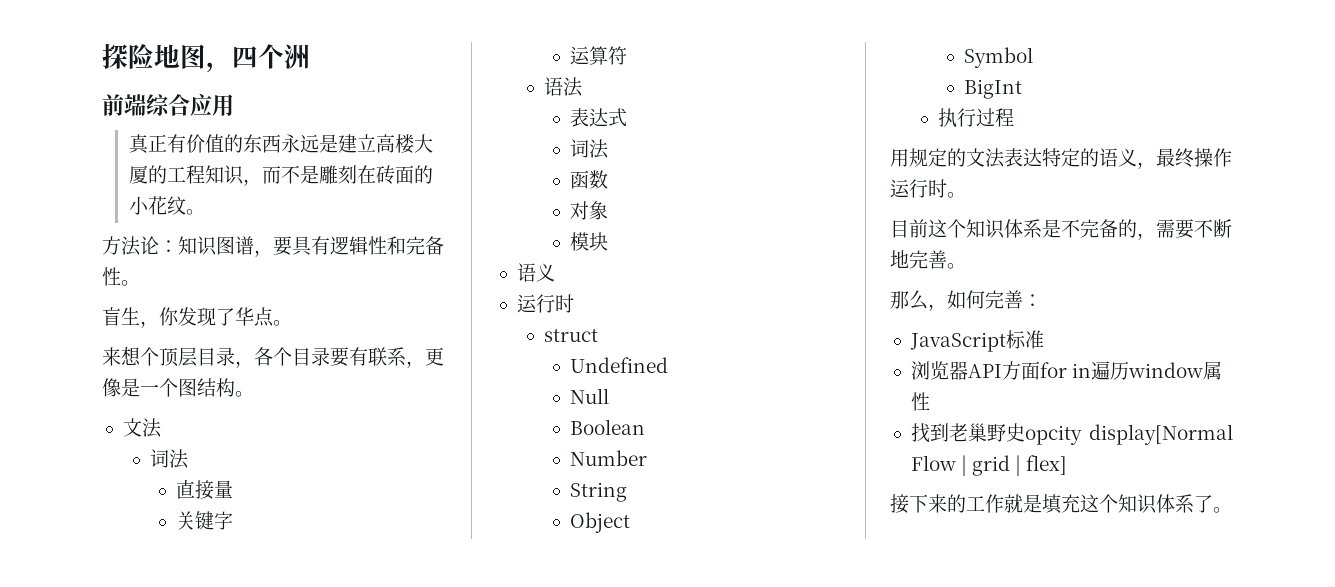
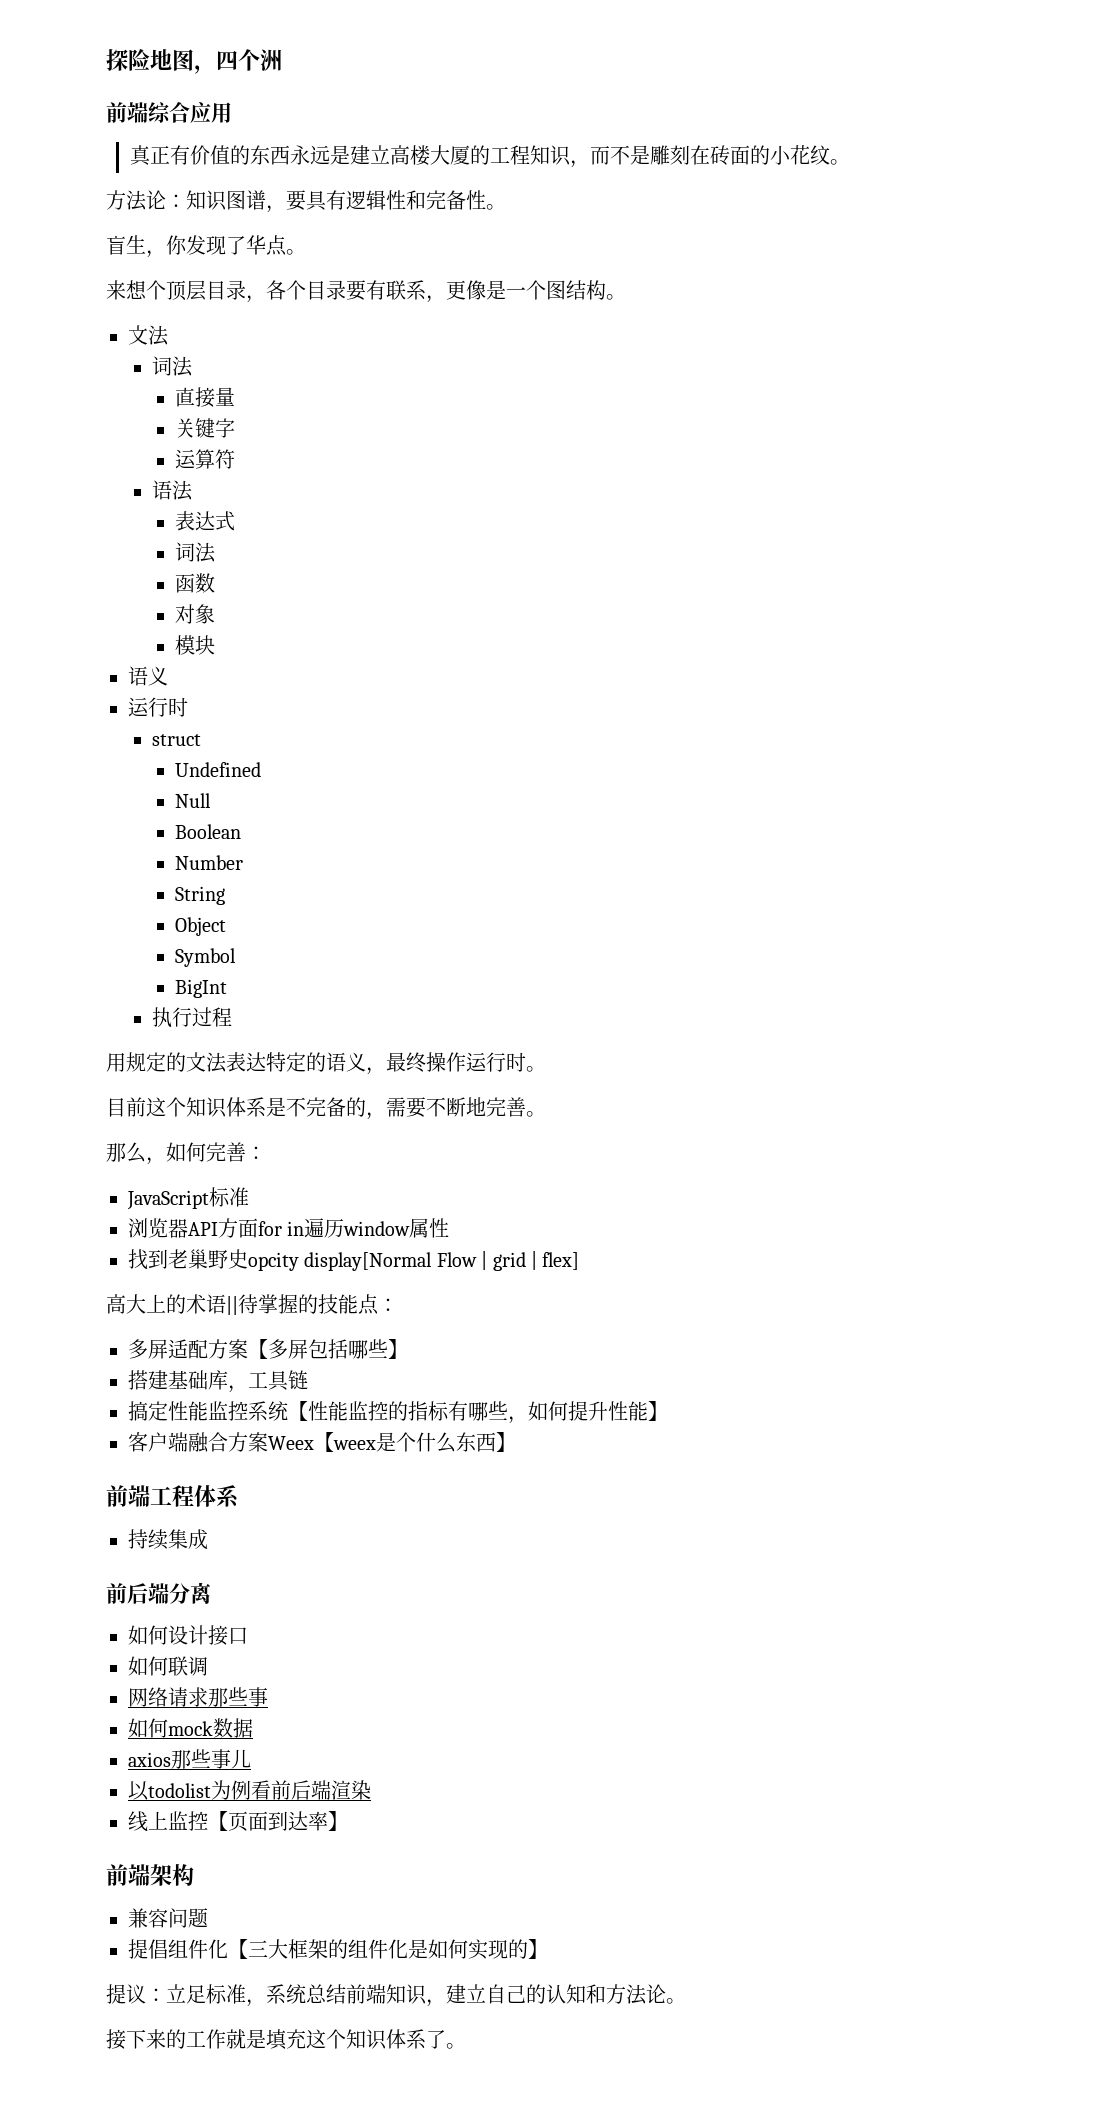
+ 高大上的术语||待掌握的技能点：
+ 多屏适配方案【多屏包括哪些】
+ 搭建基础库，工具链
+ 搞定性能监控系统【性能监控的指标有哪些，如何提升性能】
+ 客户端融合方案Weex【weex是个什么东西】
+ 前端工程体系
+ 持续集成
+ 前后端分离
+ 如何设计接口
+ 如何联调
+ 网络请求那些事
+ 如何mock数据
+ axios那些事儿
+ 以todolist为例看前后端渲染
+ 线上监控【页面到达率】
+ 前端架构
+ 兼容问题
+ 提倡组件化【三大框架的组件化是如何实现的】
+ 提议：立足标准，系统总结前端知识，建立自己的认知和方法论。

